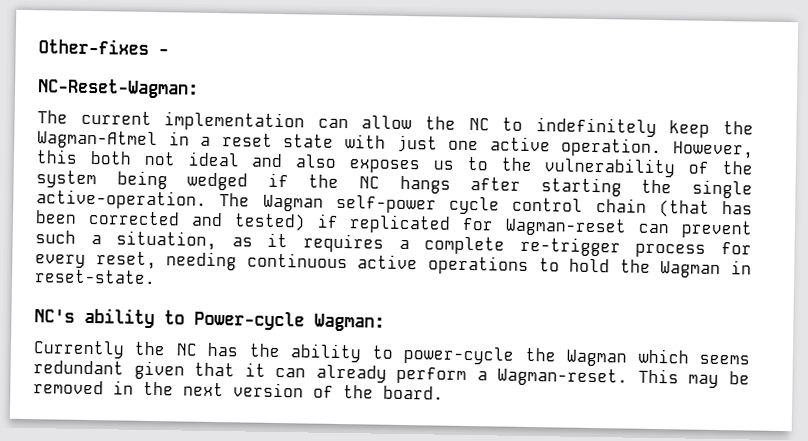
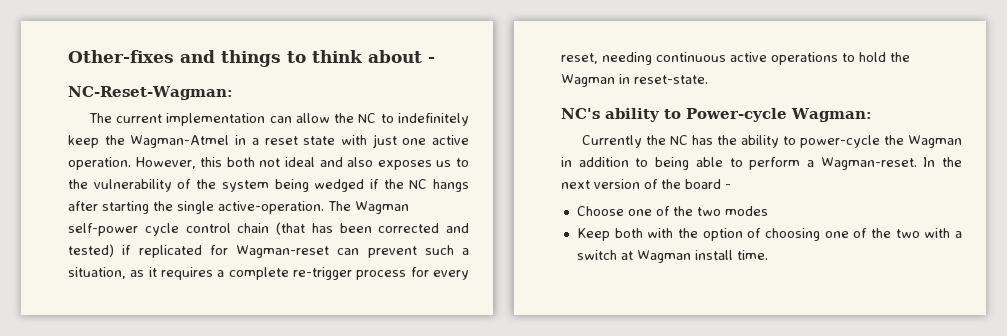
- Other-fixes -
+ Other-fixes and things to think about -
- Currently the NC has the ability to power-cycle the Wagman which seems redundant given that it can already perform a Wagman-reset. This may be removed in the next version of the board.
+ Currently the NC has the ability to power-cycle the Wagman in addition to being able to perform a Wagman-reset. In the next version of the board -
+ Choose one of the two modes
+ Keep both with the option of choosing one of the two with a switch at Wagman install time.

